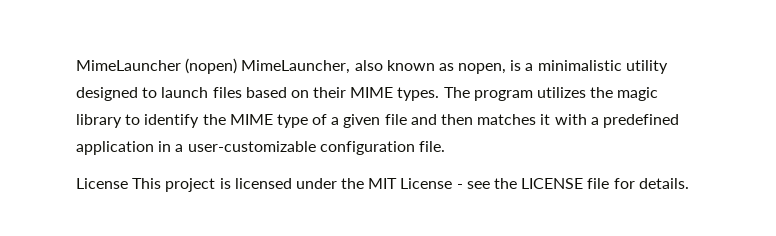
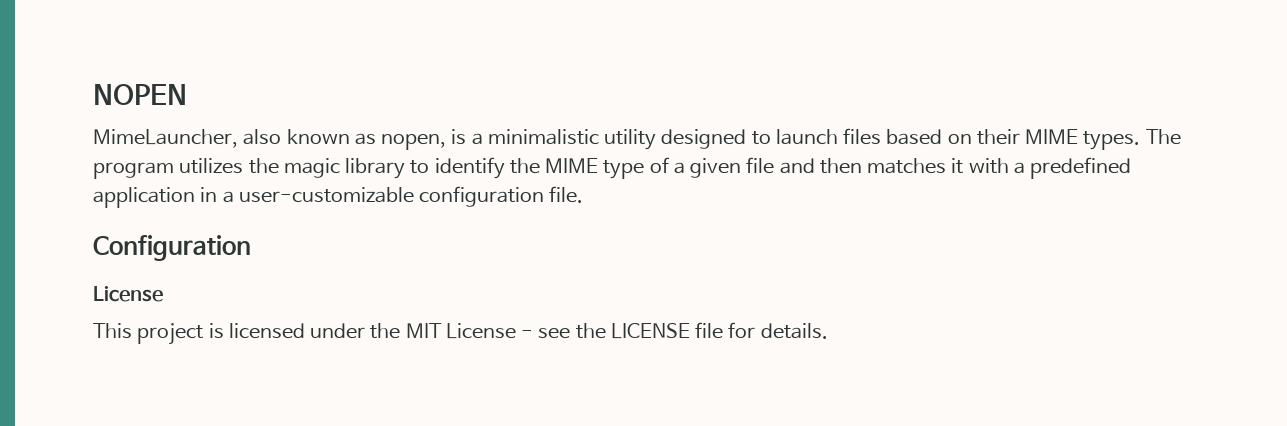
- MimeLauncher (nopen) MimeLauncher, also known as nopen, is a minimalistic utility designed to launch files based on their MIME types.
+ NOPEN
+ MimeLauncher, also known as nopen, is a minimalistic utility designed to launch files based on their MIME types.
- License This project is licensed under the MIT License - see the LICENSE file for details.
+ Configuration
+ License
+ This project is licensed under the MIT License - see the LICENSE file for details.

